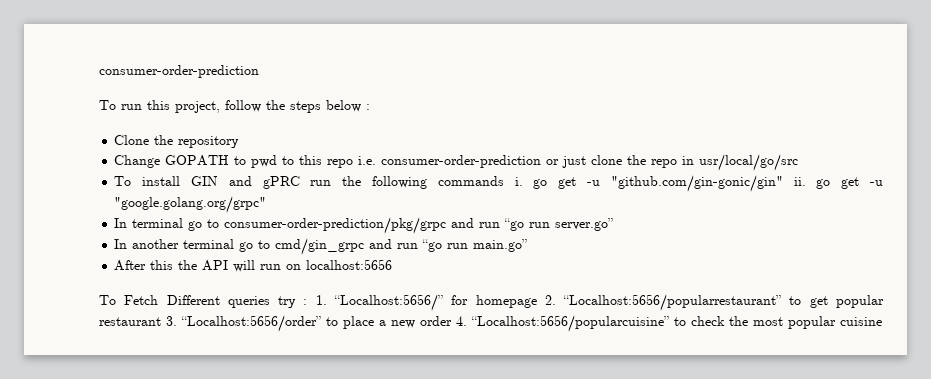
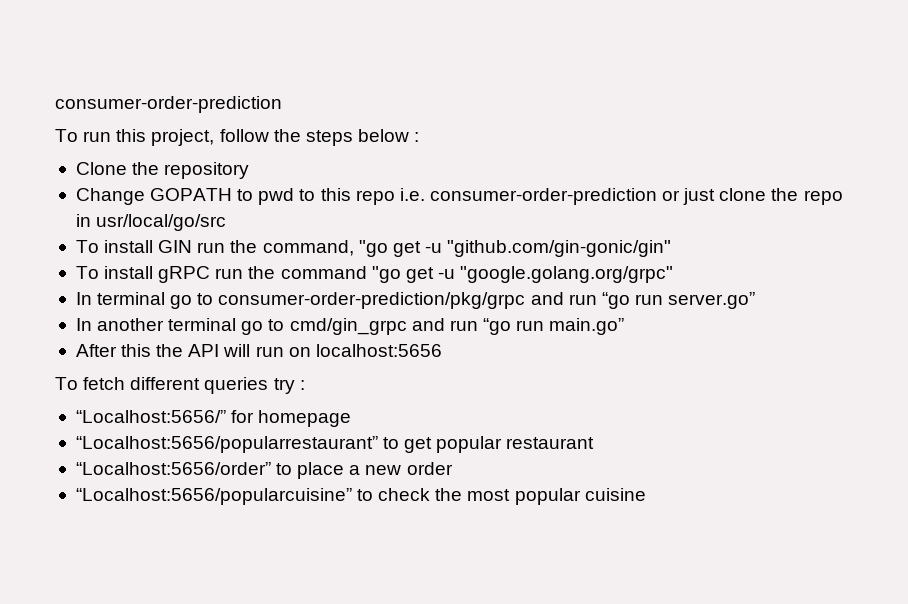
- To install GIN and gPRC run the following commands i. go get -u "github.com/gin-gonic/gin" ii. go get -u "google.golang.org/grpc"
+ To install GIN run the command, "go get -u "github.com/gin-gonic/gin"
+ To install gRPC run the command "go get -u "google.golang.org/grpc"
- To Fetch Different queries try : 1. “Localhost:5656/” for homepage 2. “Localhost:5656/popularrestaurant” to get popular restaurant 3. “Localhost:5656/order” to place a new order 4. “Localhost:5656/popularcuisine” to check the most popular cuisine
+ To fetch different queries try :
+ “Localhost:5656/” for homepage
+ “Localhost:5656/popularrestaurant” to get popular restaurant
+ “Localhost:5656/order” to place a new order
+ “Localhost:5656/popularcuisine” to check the most popular cuisine

